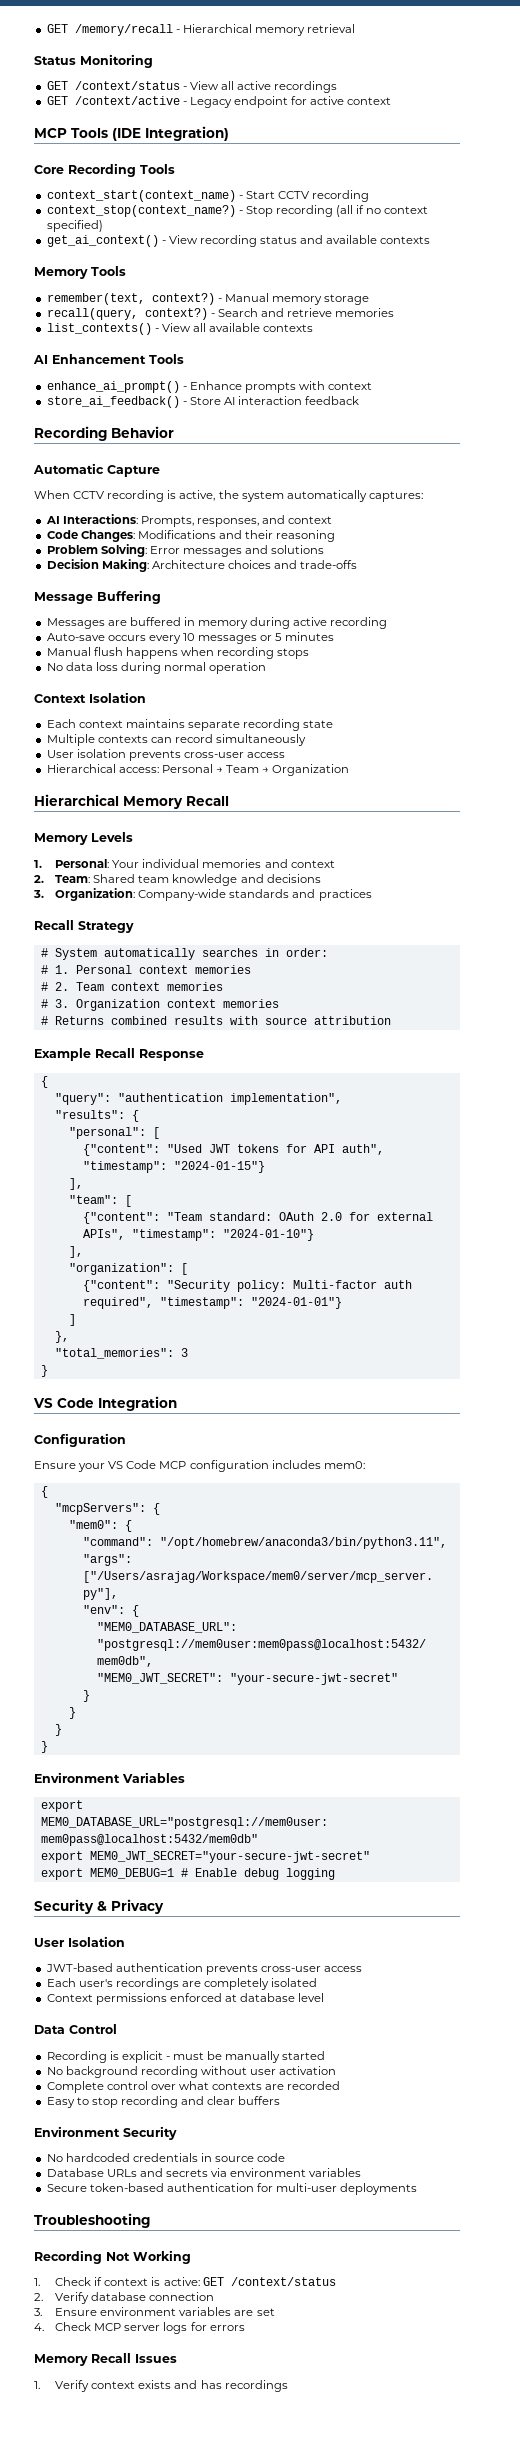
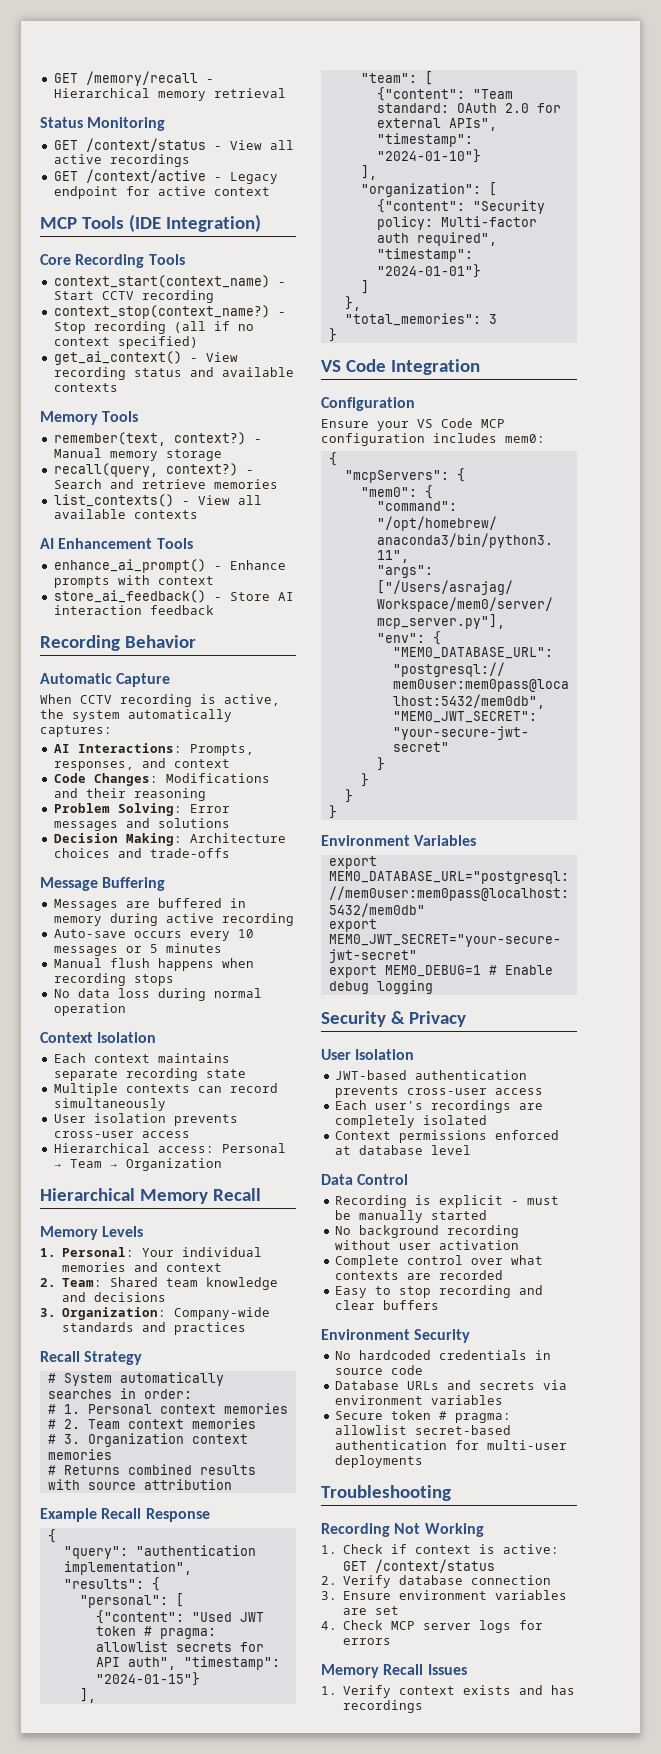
- {"content": "Used JWT tokens for API auth", "timestamp": "2024-01-15"}
+ {"content": "Used JWT token # pragma: allowlist secrets for API auth", "timestamp": "2024-01-15"}
- Secure token-based authentication for multi-user deployments
+ Secure token # pragma: allowlist secret-based authentication for multi-user deployments

